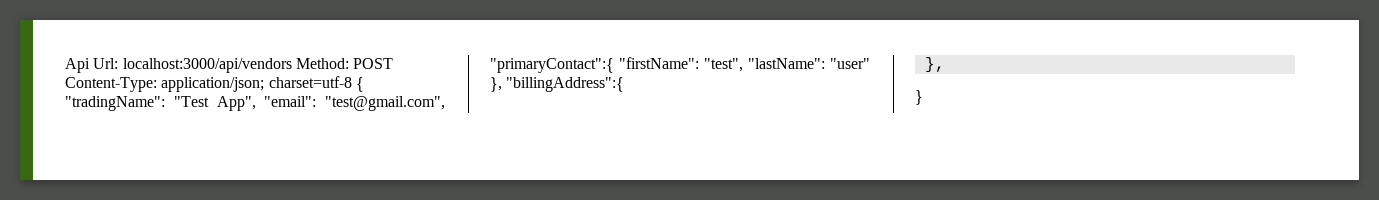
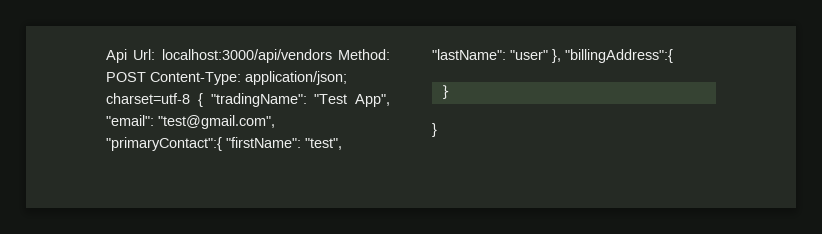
  Api Url: localhost:3000/api/vendors Method: POST Content-Type: application/json; charset=utf-8 { "tradingName": "Test App", "email": "test@gmail.com", "primaryContact":{ "firstName": "test", "lastName": "user" }, "billingAddress":{
- },
+ }

